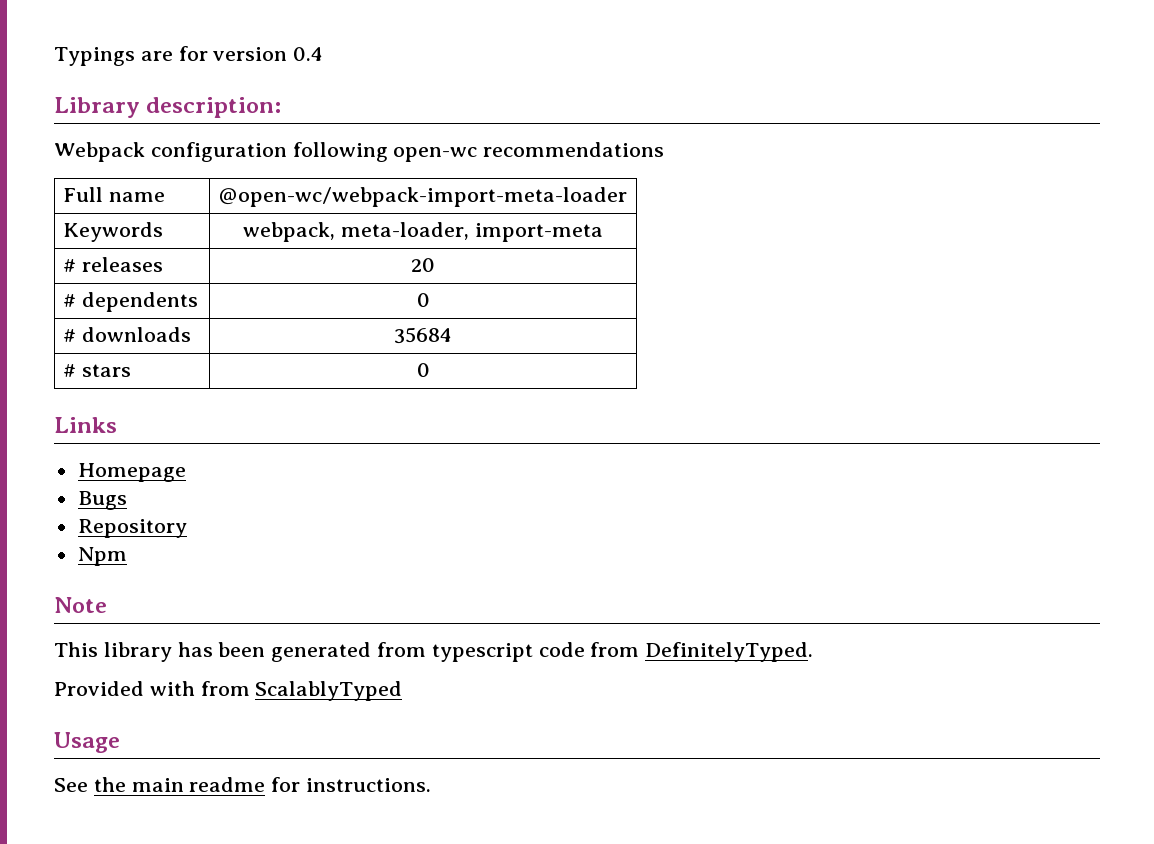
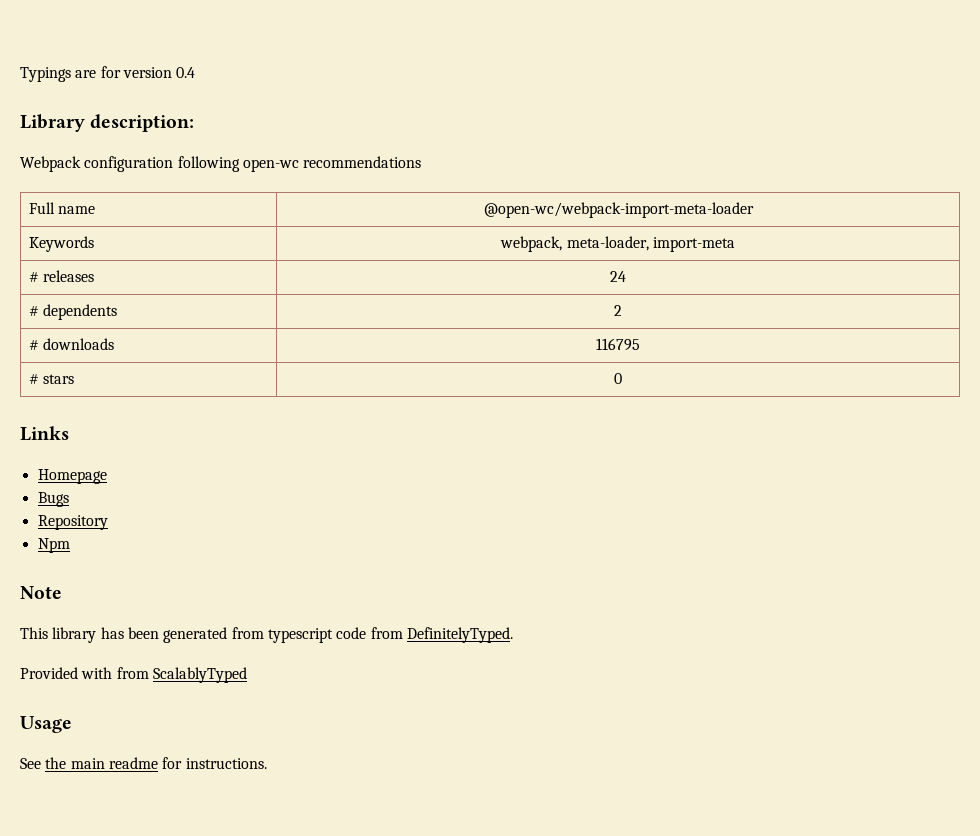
- # releases | 20
+ # releases | 24
- # dependents | 0
+ # dependents | 2
- # downloads | 35684
+ # downloads | 116795

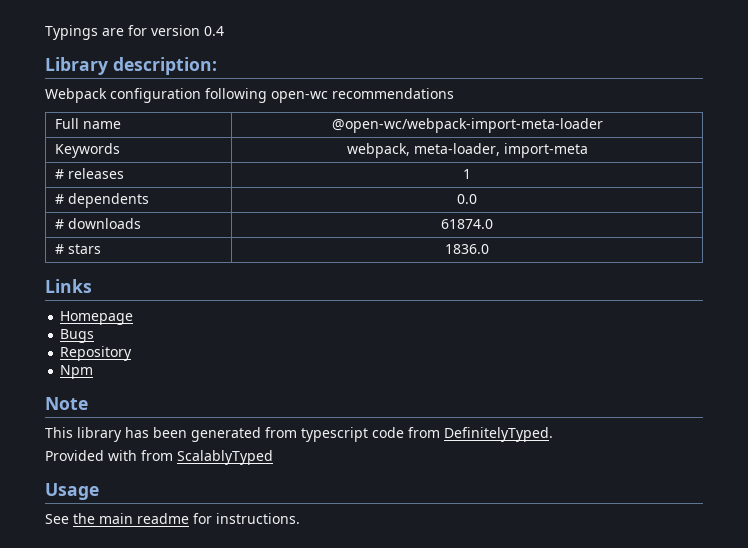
- # releases | 24
+ # releases | 1
- # dependents | 2
+ # dependents | 0.0
- # downloads | 116795
+ # downloads | 61874.0
- # stars | 0
+ # stars | 1836.0

